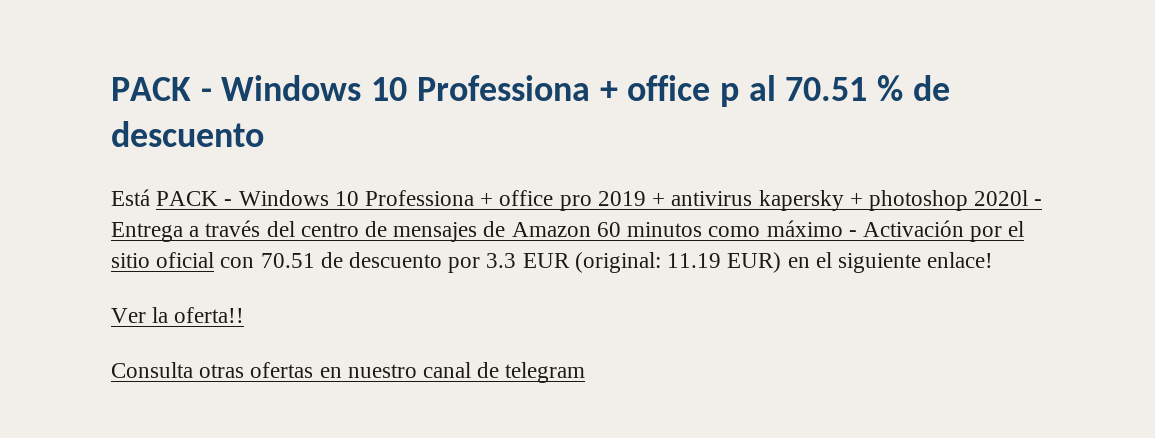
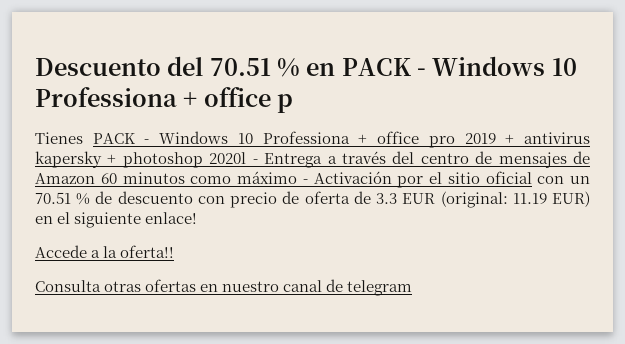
- PACK - Windows 10 Professiona + office p al 70.51 % de descuento
- Está PACK - Windows 10 Professiona + office pro 2019 + antivirus kapersky + photoshop 2020l - Entrega a través del centro de mensajes de Amazon 60 minutos como máximo - Activación por el sitio oficial con 70.51 de descuento por 3.3 EUR (original: 11.19 EUR) en el siguiente enlace!
+ Descuento del 70.51 % en PACK - Windows 10 Professiona + office p
+ Tienes PACK - Windows 10 Professiona + office pro 2019 + antivirus kapersky + photoshop 2020l - Entrega a través del centro de mensajes de Amazon 60 minutos como máximo - Activación por el sitio oficial con un 70.51 % de descuento con precio de oferta de 3.3 EUR (original: 11.19 EUR) en el siguiente enlace!
- Ver la oferta!!
+ Accede a la oferta!!

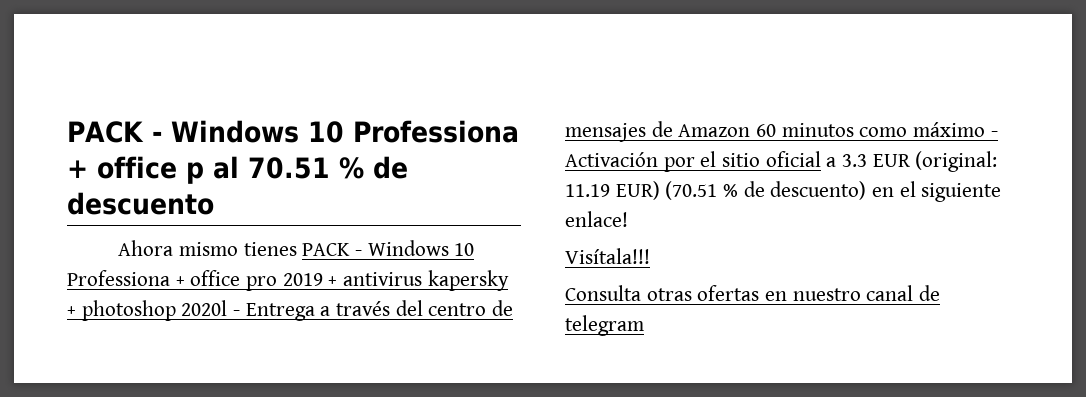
- Descuento del 70.51 % en PACK - Windows 10 Professiona + office p
- Tienes PACK - Windows 10 Professiona + office pro 2019 + antivirus kapersky + photoshop 2020l - Entrega a través del centro de mensajes de Amazon 60 minutos como máximo - Activación por el sitio oficial con un 70.51 % de descuento con precio de oferta de 3.3 EUR (original: 11.19 EUR) en el siguiente enlace!
+ PACK - Windows 10 Professiona + office p al 70.51 % de descuento
+ Ahora mismo tienes PACK - Windows 10 Professiona + office pro 2019 + antivirus kapersky + photoshop 2020l - Entrega a través del centro de mensajes de Amazon 60 minutos como máximo - Activación por el sitio oficial a 3.3 EUR (original: 11.19 EUR) (70.51 % de descuento) en el siguiente enlace!
- Accede a la oferta!!
+ Visítala!!!

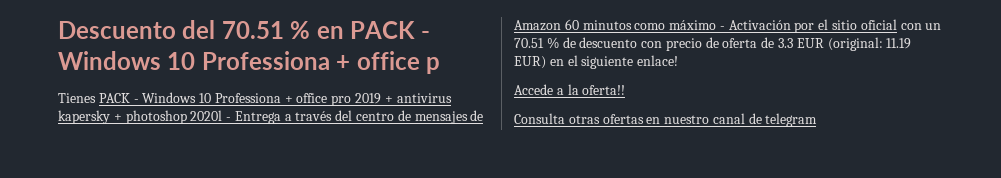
- PACK - Windows 10 Professiona + office p al 70.51 % de descuento
- Ahora mismo tienes PACK - Windows 10 Professiona + office pro 2019 + antivirus kapersky + photoshop 2020l - Entrega a través del centro de mensajes de Amazon 60 minutos como máximo - Activación por el sitio oficial a 3.3 EUR (original: 11.19 EUR) (70.51 % de descuento) en el siguiente enlace!
+ Descuento del 70.51 % en PACK - Windows 10 Professiona + office p
+ Tienes PACK - Windows 10 Professiona + office pro 2019 + antivirus kapersky + photoshop 2020l - Entrega a través del centro de mensajes de Amazon 60 minutos como máximo - Activación por el sitio oficial con un 70.51 % de descuento con precio de oferta de 3.3 EUR (original: 11.19 EUR) en el siguiente enlace!
- Visítala!!!
+ Accede a la oferta!!

